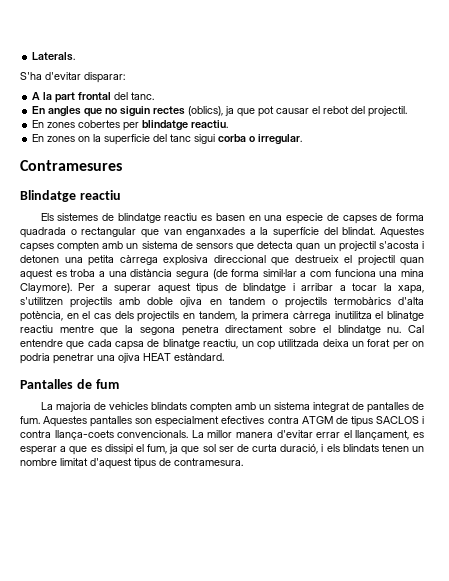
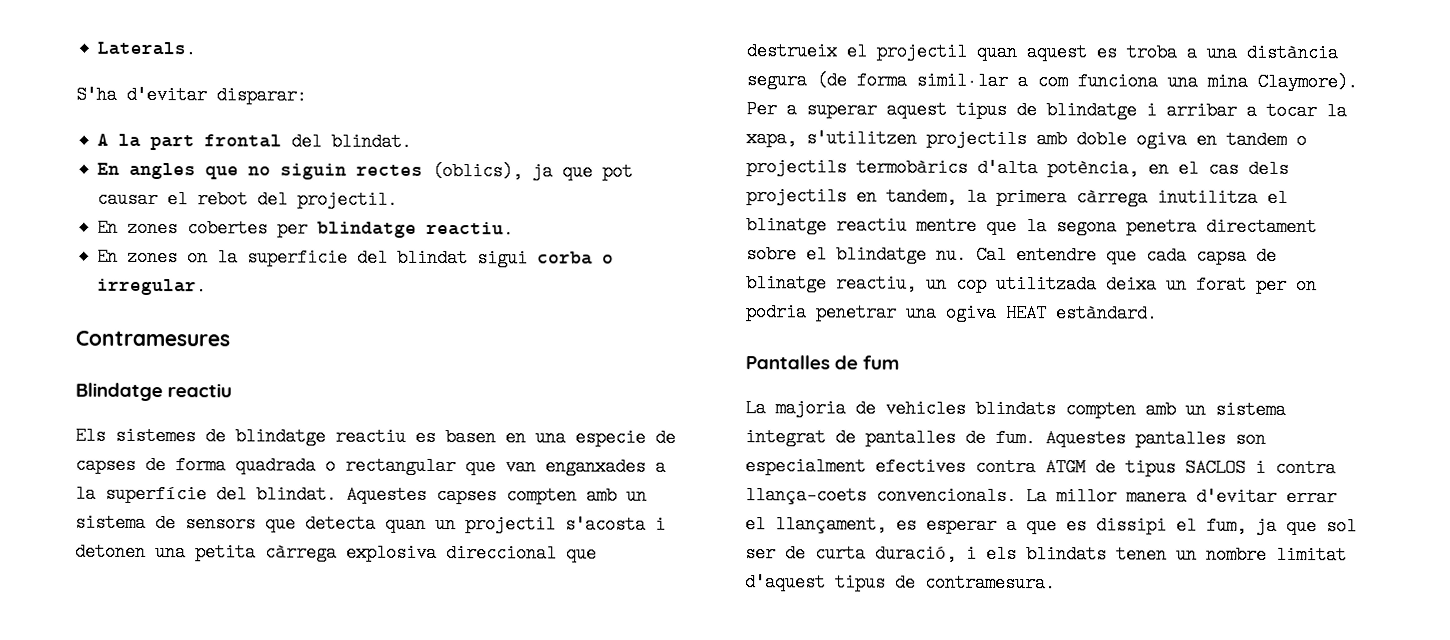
- A la part frontal del tanc.
+ A la part frontal del blindat.
- En zones on la superficie del tanc sigui corba o irregular.
+ En zones on la superficie del blindat sigui corba o irregular.
- Per a superar aquest tipus de blindatge i arribar a tocar la xapa, s'utilitzen projectils amb doble ojiva en tandem o projectils termobàrics d'alta potència, en el cas dels projectils en tandem, la primera càrrega inutilitza el blinatge reactiu mentre que la segona penetra directament sobre el blindatge nu.
+ Per a superar aquest tipus de blindatge i arribar a tocar la xapa, s'utilitzen projectils amb doble ogiva en tandem o projectils termobàrics d'alta potència, en el cas dels projectils en tandem, la primera càrrega inutilitza el blinatge reactiu mentre que la segona penetra directament sobre el blindatge nu.
- Cal entendre que cada capsa de blinatge reactiu, un cop utilitzada deixa un forat per on podria penetrar una ojiva HEAT estàndard.
+ Cal entendre que cada capsa de blinatge reactiu, un cop utilitzada deixa un forat per on podria penetrar una ogiva HEAT estàndard.

